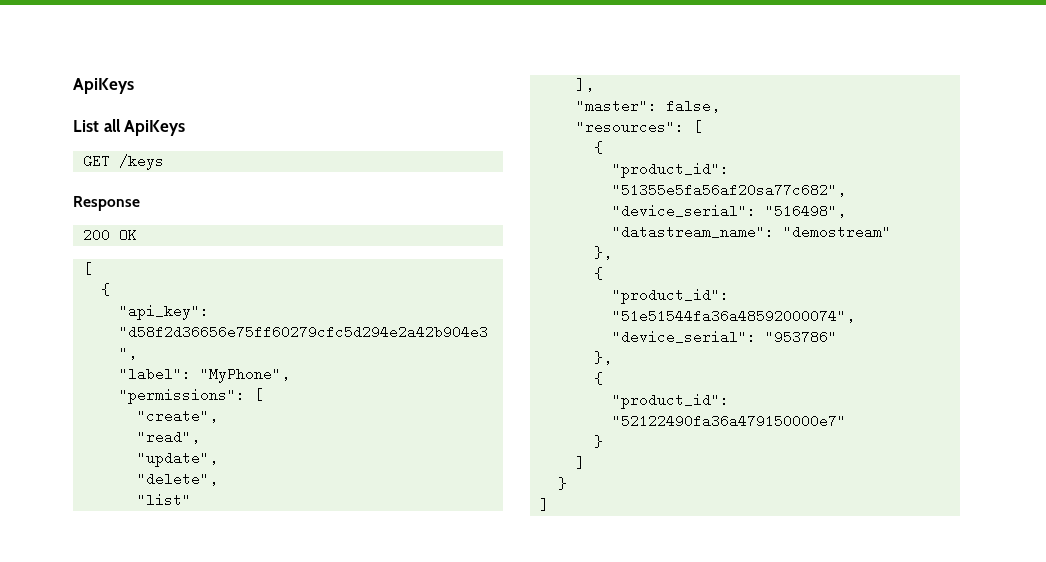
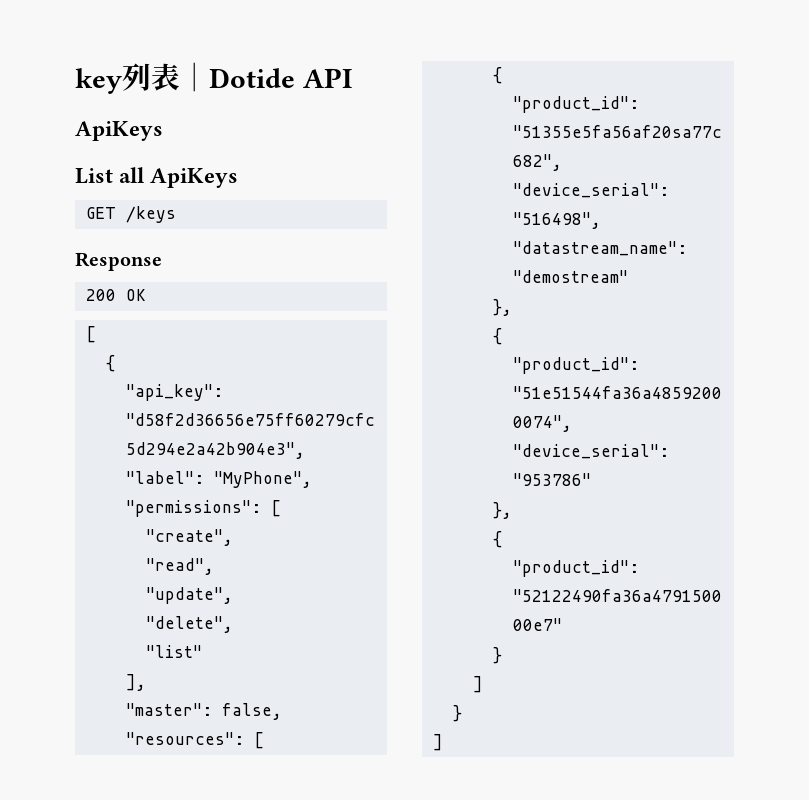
+ key列表｜Dotide API

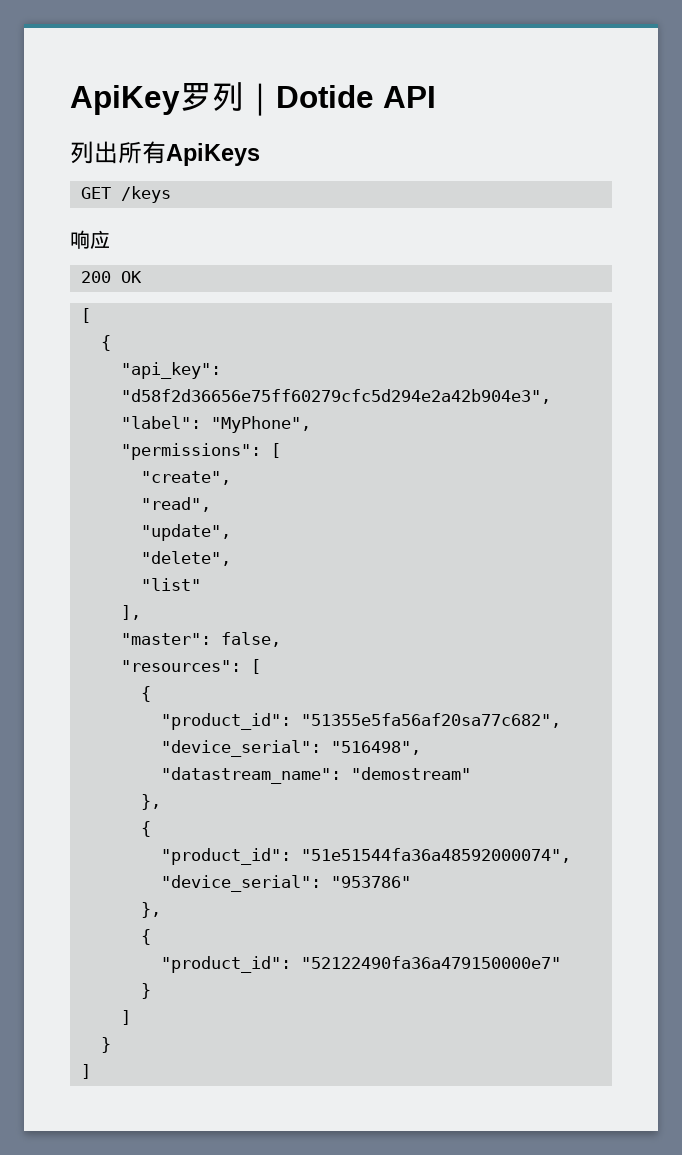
- key列表｜Dotide API
- ApiKeys
- List all ApiKeys
+ ApiKey罗列｜Dotide API
+ 列出所有ApiKeys
- Response
+ 响应

